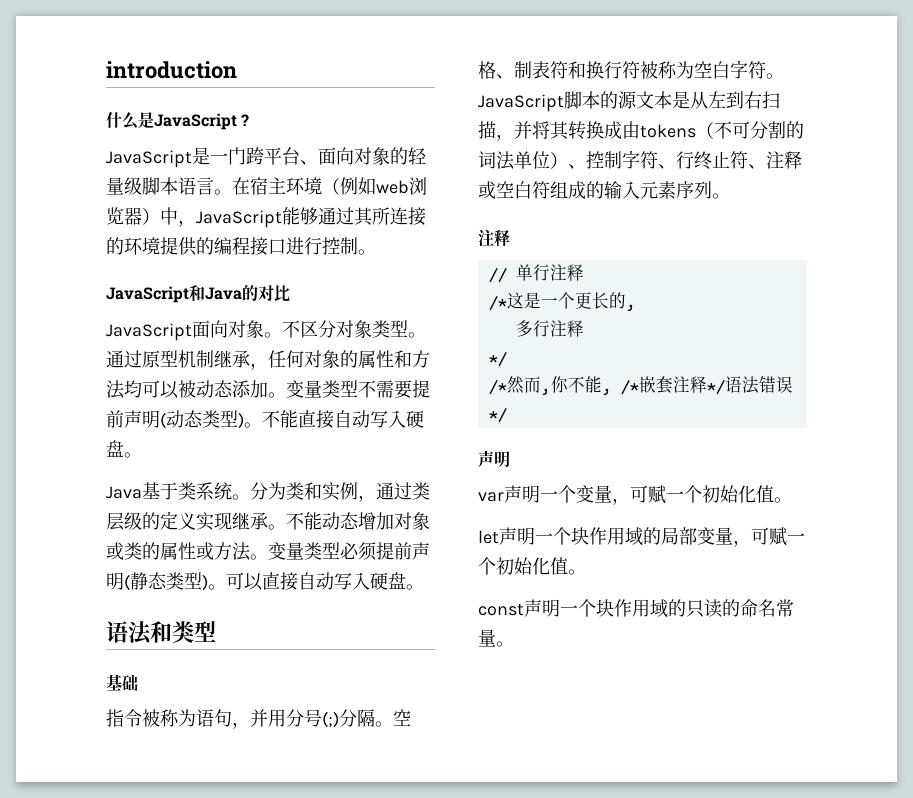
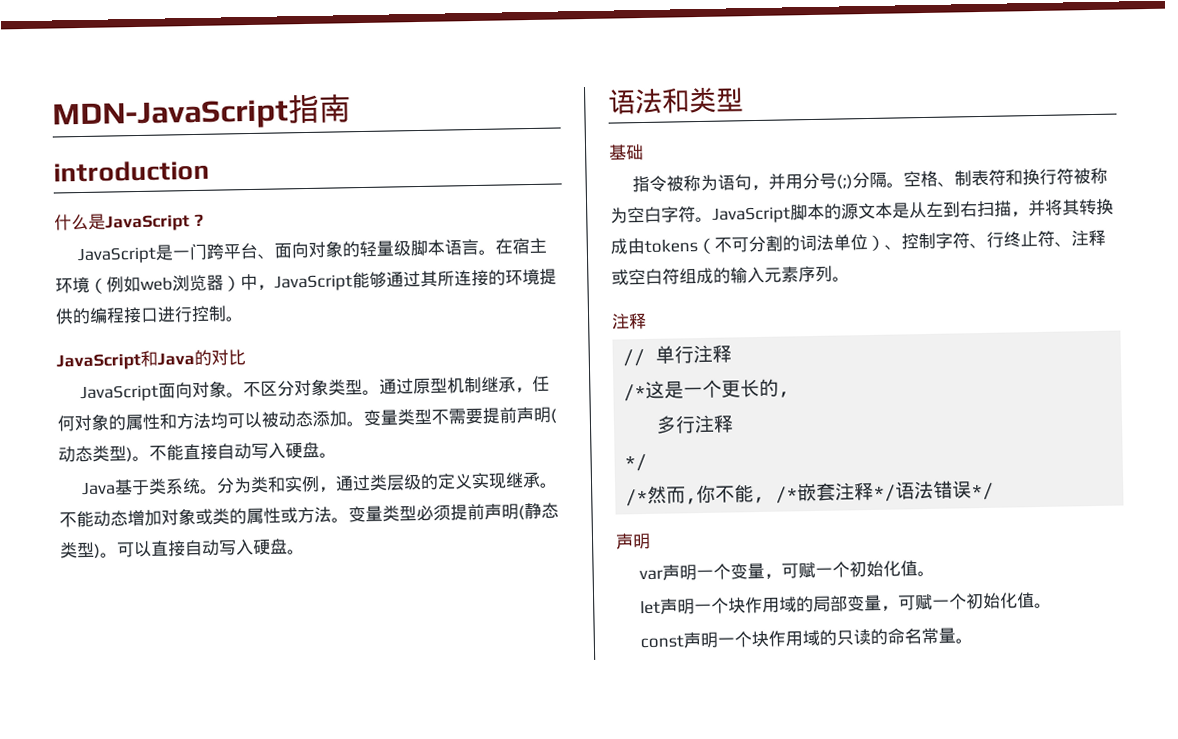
+ MDN-JavaScript指南

